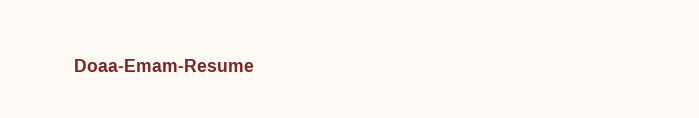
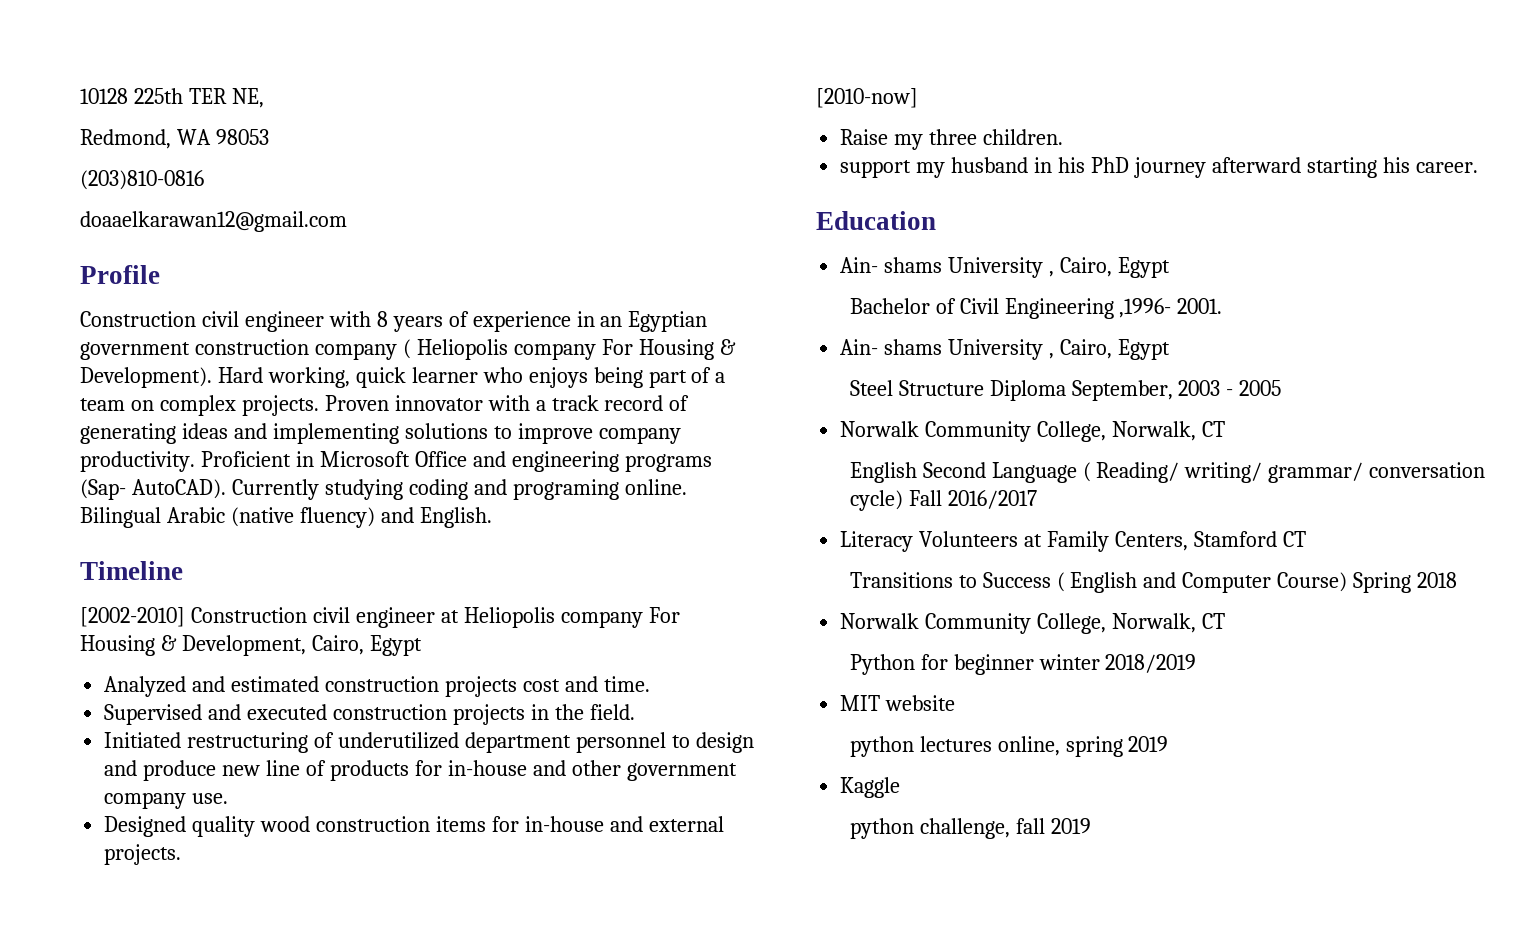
- Doaa-Emam-Resume
+ 10128 225th TER NE,
+ Redmond, WA 98053
+ (203)810-0816
+ doaaelkarawan12@gmail.com
+ Profile
+ Construction civil engineer with 8 years of experience in an Egyptian government construction company ( Heliopolis company For Housing & Development). Hard working, quick learner who enjoys being part of a team on complex projects. Proven innovator with a track record of generating ideas and implementing solutions to improve company productivity. Proficient in Microsoft Office and engineering programs (Sap- AutoCAD). Currently studying coding and programing online. Bilingual Arabic (native fluency) and English.
+ Timeline
+ [2002-2010] Construction civil engineer at Heliopolis company For Housing & Development, Cairo, Egypt
+ Analyzed and estimated construction projects cost and time.
+ Supervised and executed construction projects in the field.
+ Initiated restructuring of underutilized department personnel to design and produce new line of products for in-house and other government company use.
+ Designed quality wood construction items for in-house and external projects.
+ [2010-now]
+ Raise my three children.
+ support my husband in his PhD journey afterward starting his career.
+ Education
+ Ain- shams University , Cairo, Egypt
+ Bachelor of Civil Engineering ,1996- 2001.
+ Ain- shams University , Cairo, Egypt
+ Steel Structure Diploma September, 2003 - 2005
+ Norwalk Community College, Norwalk, CT
+ English Second Language ( Reading/ writing/ grammar/ conversation cycle) Fall 2016/2017
+ Literacy Volunteers at Family Centers, Stamford CT
+ Transitions to Success ( English and Computer Course) Spring 2018
+ Norwalk Community College, Norwalk, CT
+ Python for beginner winter 2018/2019
+ MIT website
+ python lectures online, spring 2019
+ Kaggle
+ python challenge, fall 2019

